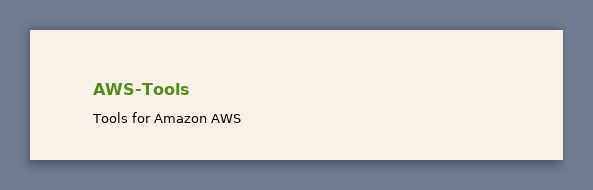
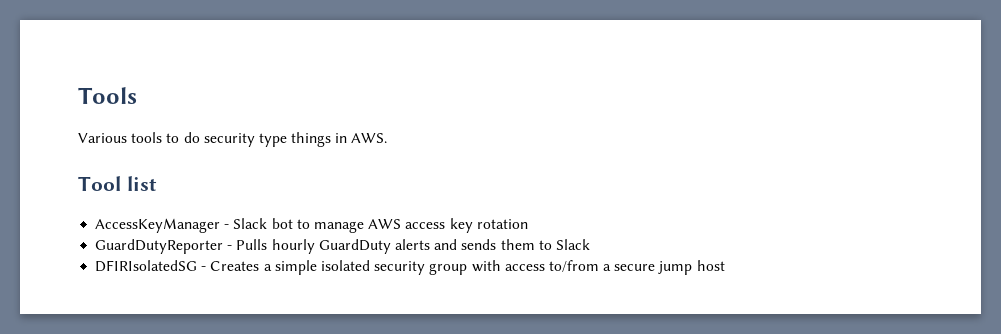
- AWS-Tools
- Tools for Amazon AWS
+ Tools
+ Various tools to do security type things in AWS.
+ Tool list
+ AccessKeyManager - Slack bot to manage AWS access key rotation
+ GuardDutyReporter - Pulls hourly GuardDuty alerts and sends them to Slack
+ DFIRIsolatedSG - Creates a simple isolated security group with access to/from a secure jump host

